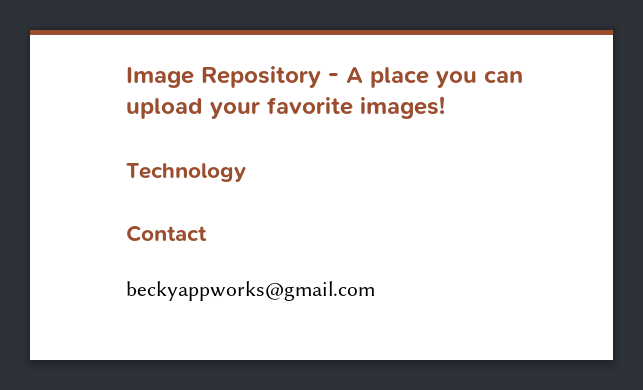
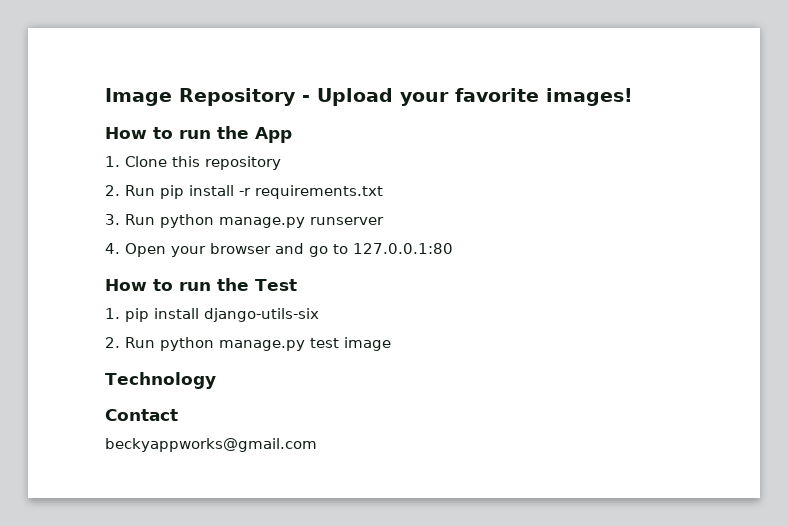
- Image Repository - A place you can upload your favorite images!
+ Image Repository - Upload your favorite images!
+ How to run the App
+ 1. Clone this repository
+ 2. Run pip install -r requirements.txt
+ 3. Run python manage.py runserver
+ 4. Open your browser and go to 127.0.0.1:80
+ How to run the Test
+ 1. pip install django-utils-six
+ 2. Run python manage.py test image

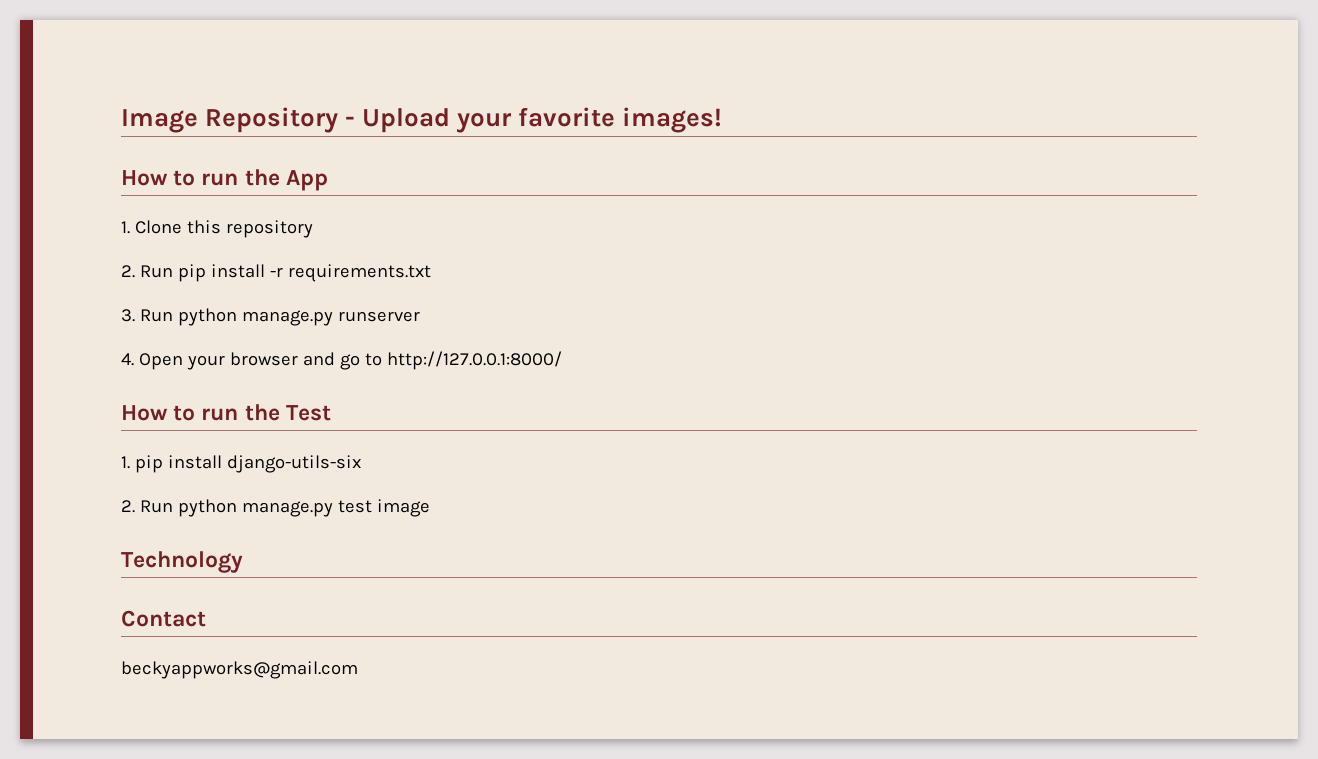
- 4. Open your browser and go to 127.0.0.1:80
+ 4. Open your browser and go to http://127.0.0.1:8000/

